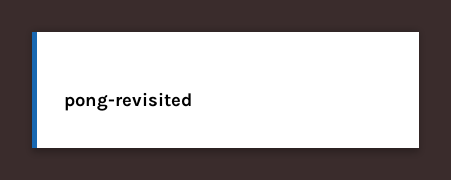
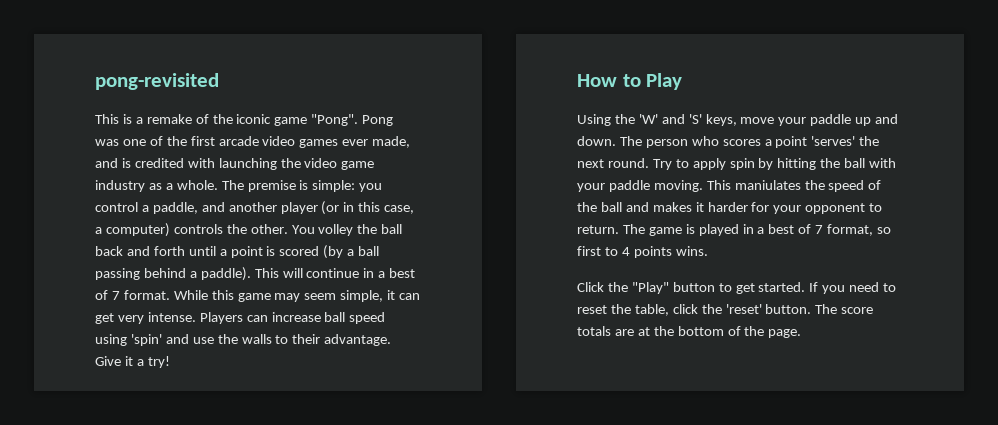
+ This is a remake of the iconic game "Pong". Pong was one of the first arcade video games ever made, and is credited with launching the video game industry as a whole. The premise is simple: you control a paddle, and another player (or in this case, a computer) controls the other. You volley the ball back and forth until a point is scored (by a ball passing behind a paddle). This will continue in a best of 7 format. While this game may seem simple, it can get very intense. Players can increase ball speed using 'spin' and use the walls to their advantage. Give it a try!
+ How to Play
+ Using the 'W' and 'S' keys, move your paddle up and down. The person who scores a point 'serves' the next round. Try to apply spin by hitting the ball with your paddle moving. This maniulates the speed of the ball and makes it harder for your opponent to return. The game is played in a best of 7 format, so first to 4 points wins.
+ Click the "Play" button to get started. If you need to reset the table, click the 'reset' button. The score totals are at the bottom of the page.

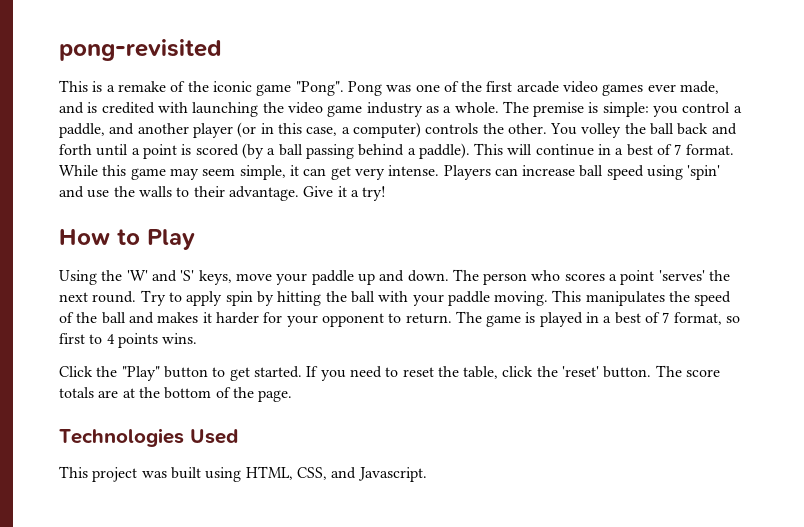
- This maniulates the speed of the ball and makes it harder for your opponent to return.
+ This manipulates the speed of the ball and makes it harder for your opponent to return.
+ Technologies Used
+ This project was built using HTML, CSS, and Javascript.

